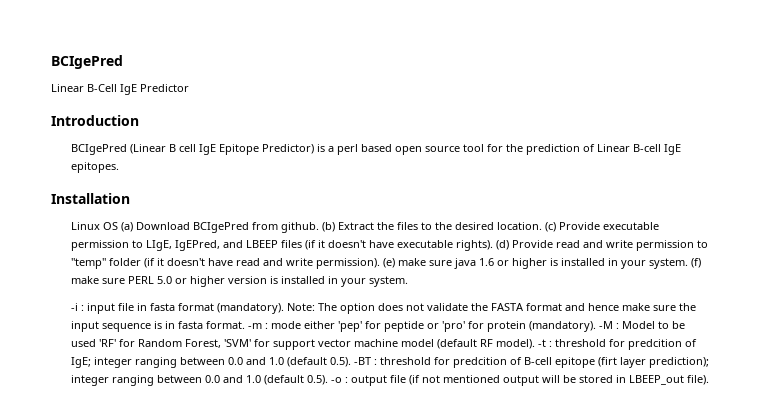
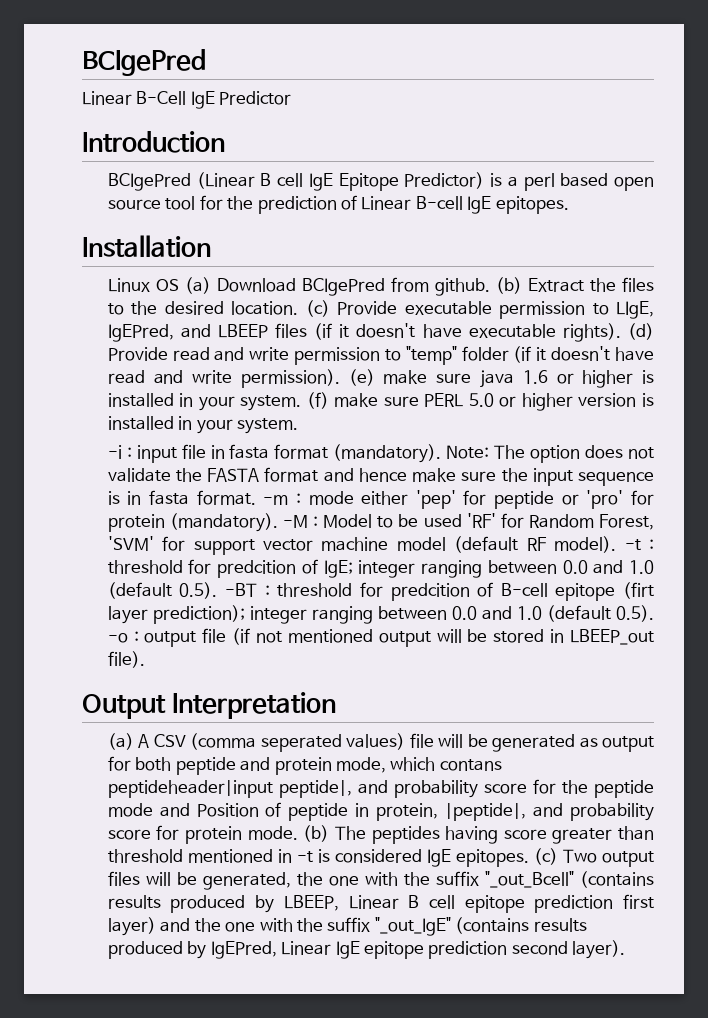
+ Output Interpretation
+ (a) A CSV (comma seperated values) file will be generated as output for both peptide and protein mode, which contans peptideheader|input peptide|, and probability score for the peptide mode and Position of peptide in protein, |peptide|, and probability score for protein mode. (b) The peptides having score greater than threshold mentioned in -t is considered IgE epitopes. (c) Two output files will be generated, the one with the suffix "_out_Bcell" (contains results produced by LBEEP, Linear B cell epitope prediction first layer) and the one with the suffix "_out_IgE" (contains results produced by IgEPred, Linear IgE epitope prediction second layer).

